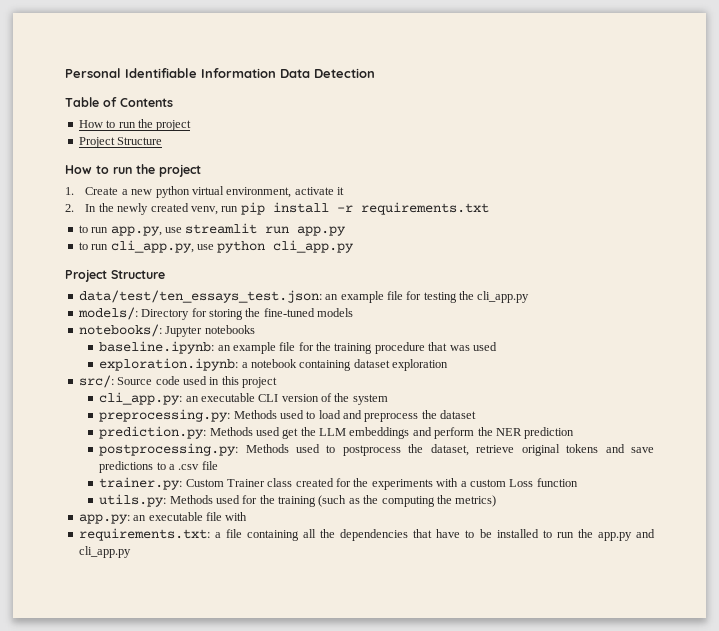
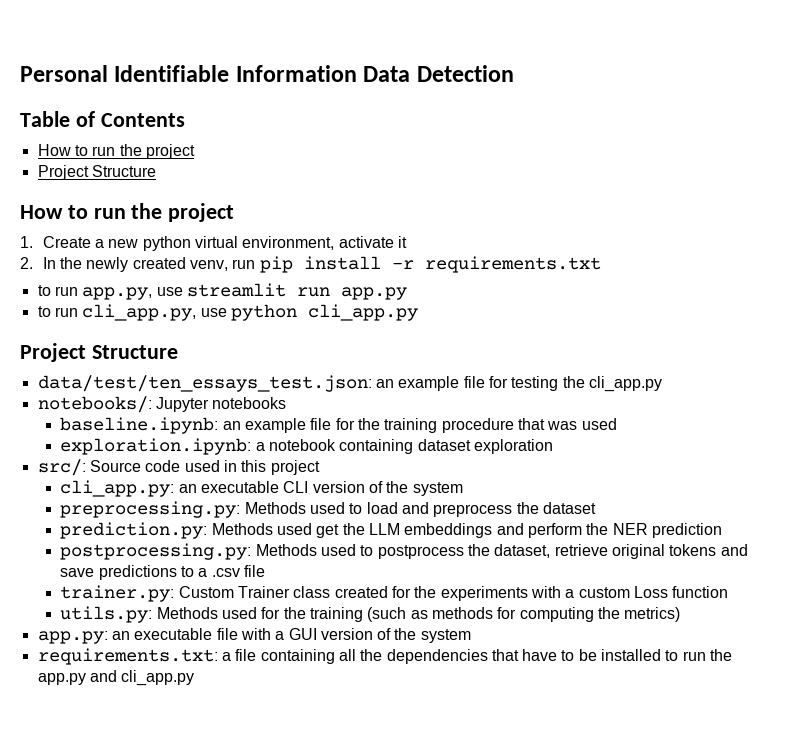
- models/: Directory for storing the fine-tuned models
- utils.py: Methods used for the training (such as the computing the metrics)
+ utils.py: Methods used for the training (such as methods for computing the metrics)
- app.py: an executable file with
+ app.py: an executable file with a GUI version of the system

